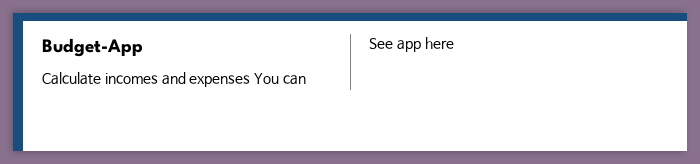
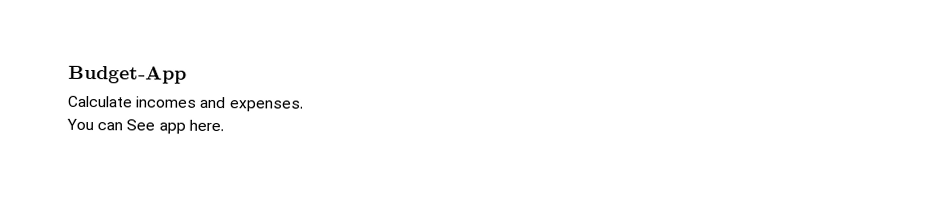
- Calculate incomes and expenses You can See app here
+ Calculate incomes and expenses.
+ You can See app here.

